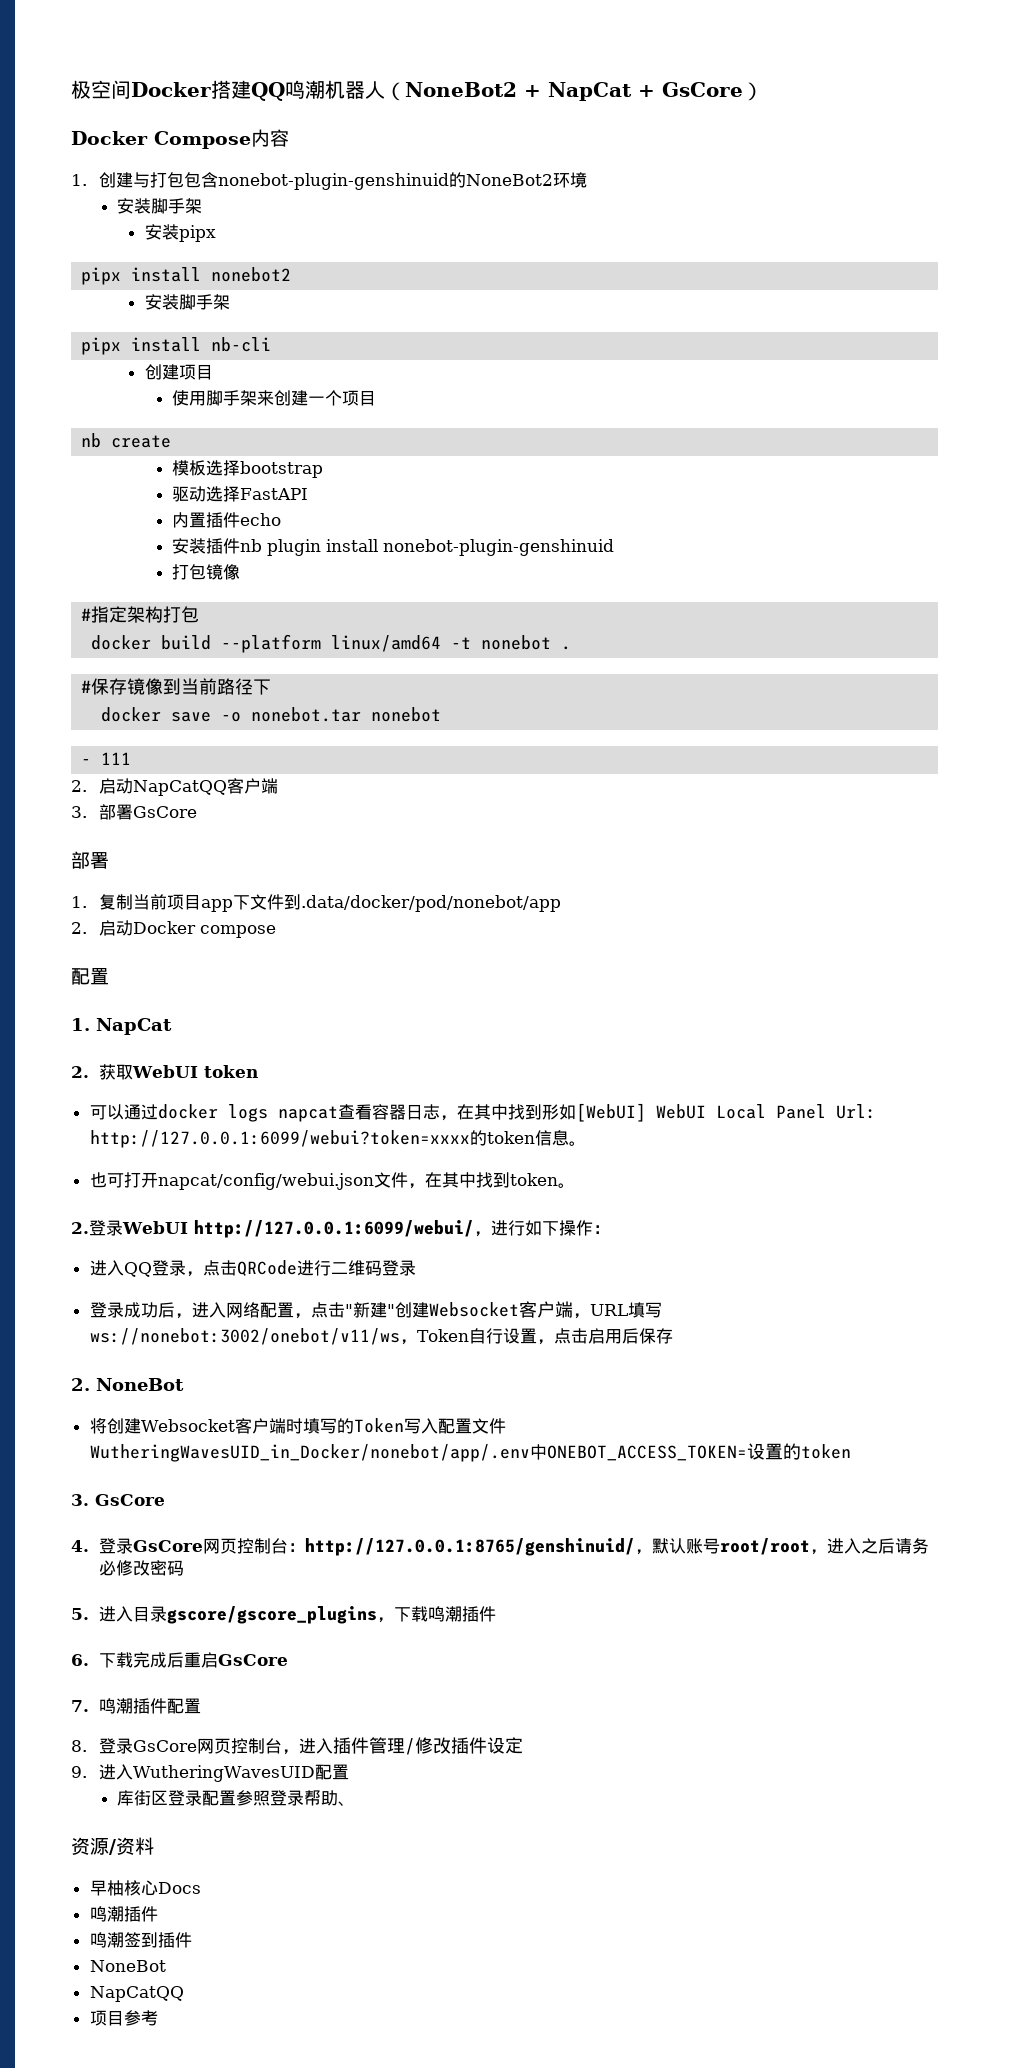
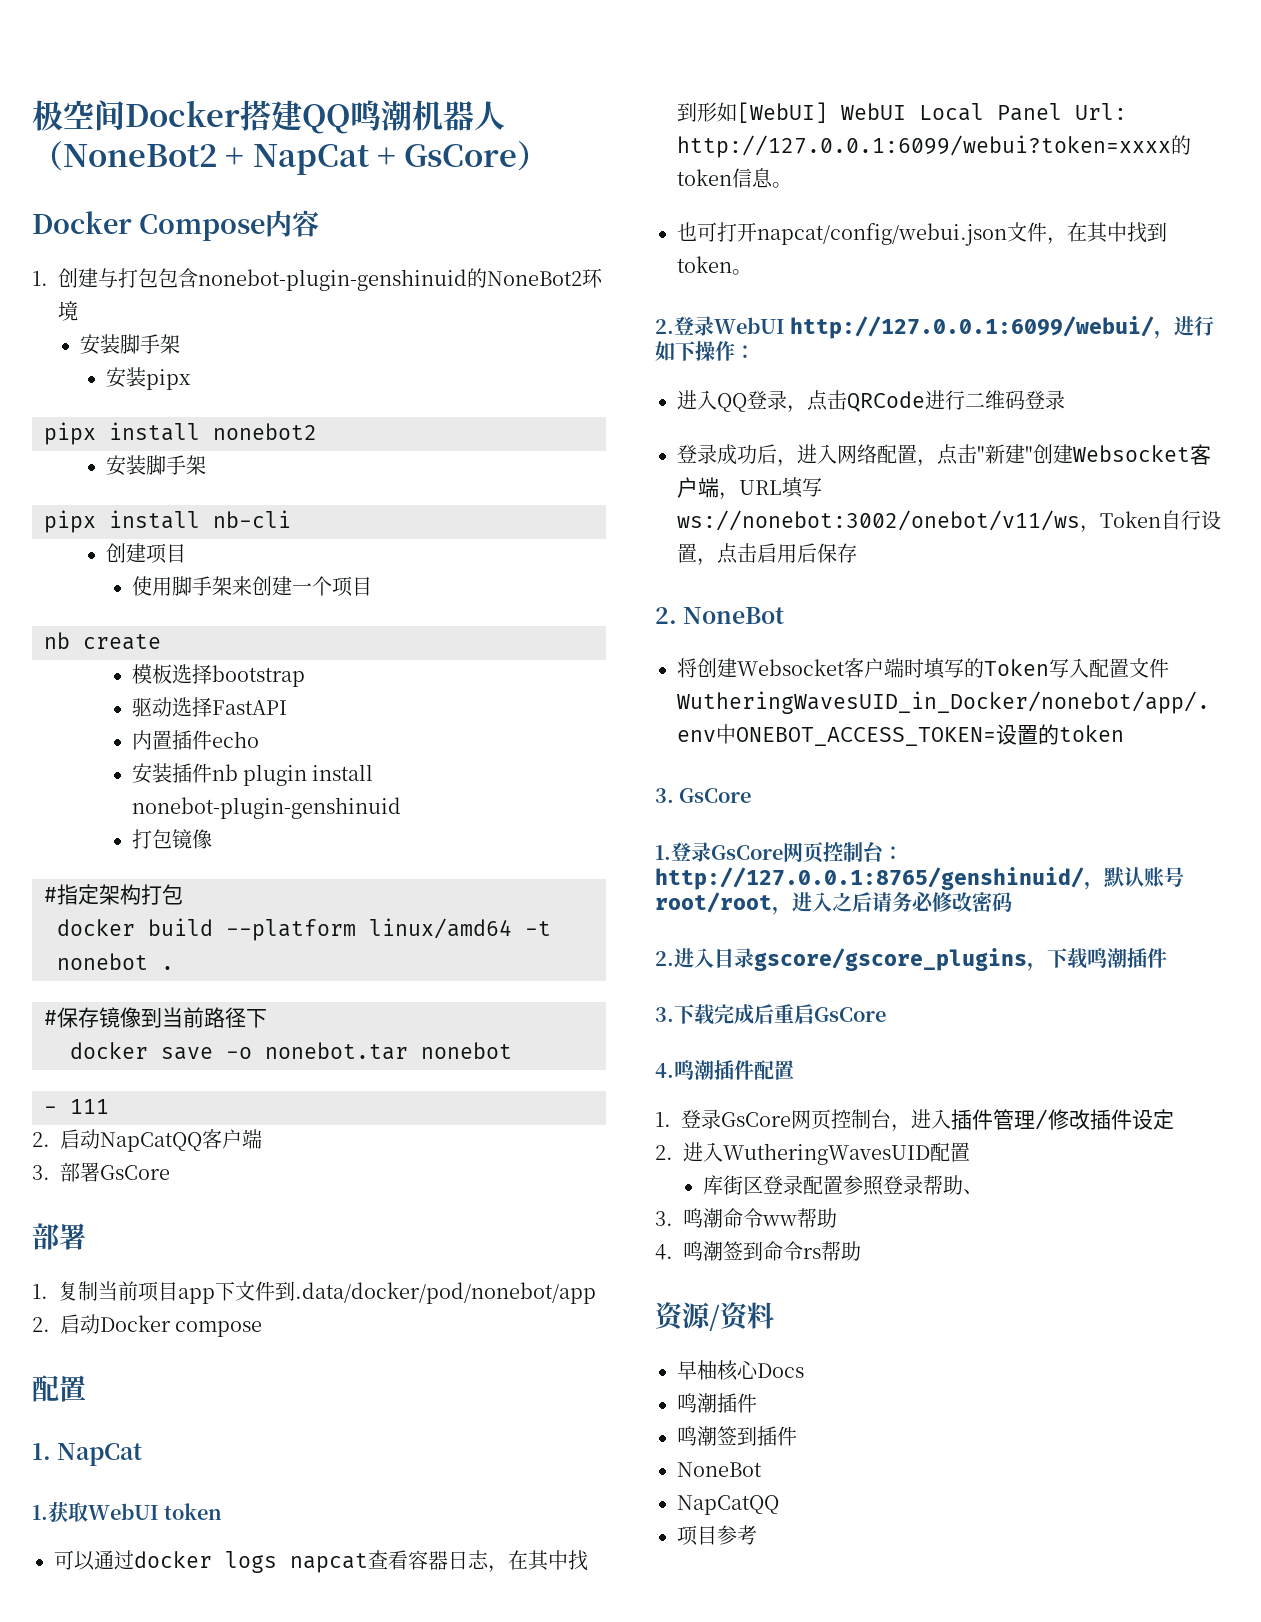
- 2.获取WebUI token
+ 1.获取WebUI token
- 4.登录GsCore网页控制台：http://127.0.0.1:8765/genshinuid/，默认账号root/root，进入之后请务必修改密码
+ 1.登录GsCore网页控制台：http://127.0.0.1:8765/genshinuid/，默认账号root/root，进入之后请务必修改密码
- 5.进入目录gscore/gscore_plugins，下载鸣潮插件
+ 2.进入目录gscore/gscore_plugins，下载鸣潮插件
- 6.下载完成后重启GsCore
+ 3.下载完成后重启GsCore
- 7.鸣潮插件配置
+ 4.鸣潮插件配置
- 8.登录GsCore网页控制台，进入插件管理/修改插件设定
+ 1.登录GsCore网页控制台，进入插件管理/修改插件设定
- 9.进入WutheringWavesUID配置
+ 2.进入WutheringWavesUID配置
+ 3.鸣潮命令ww帮助
+ 4.鸣潮签到命令rs帮助

